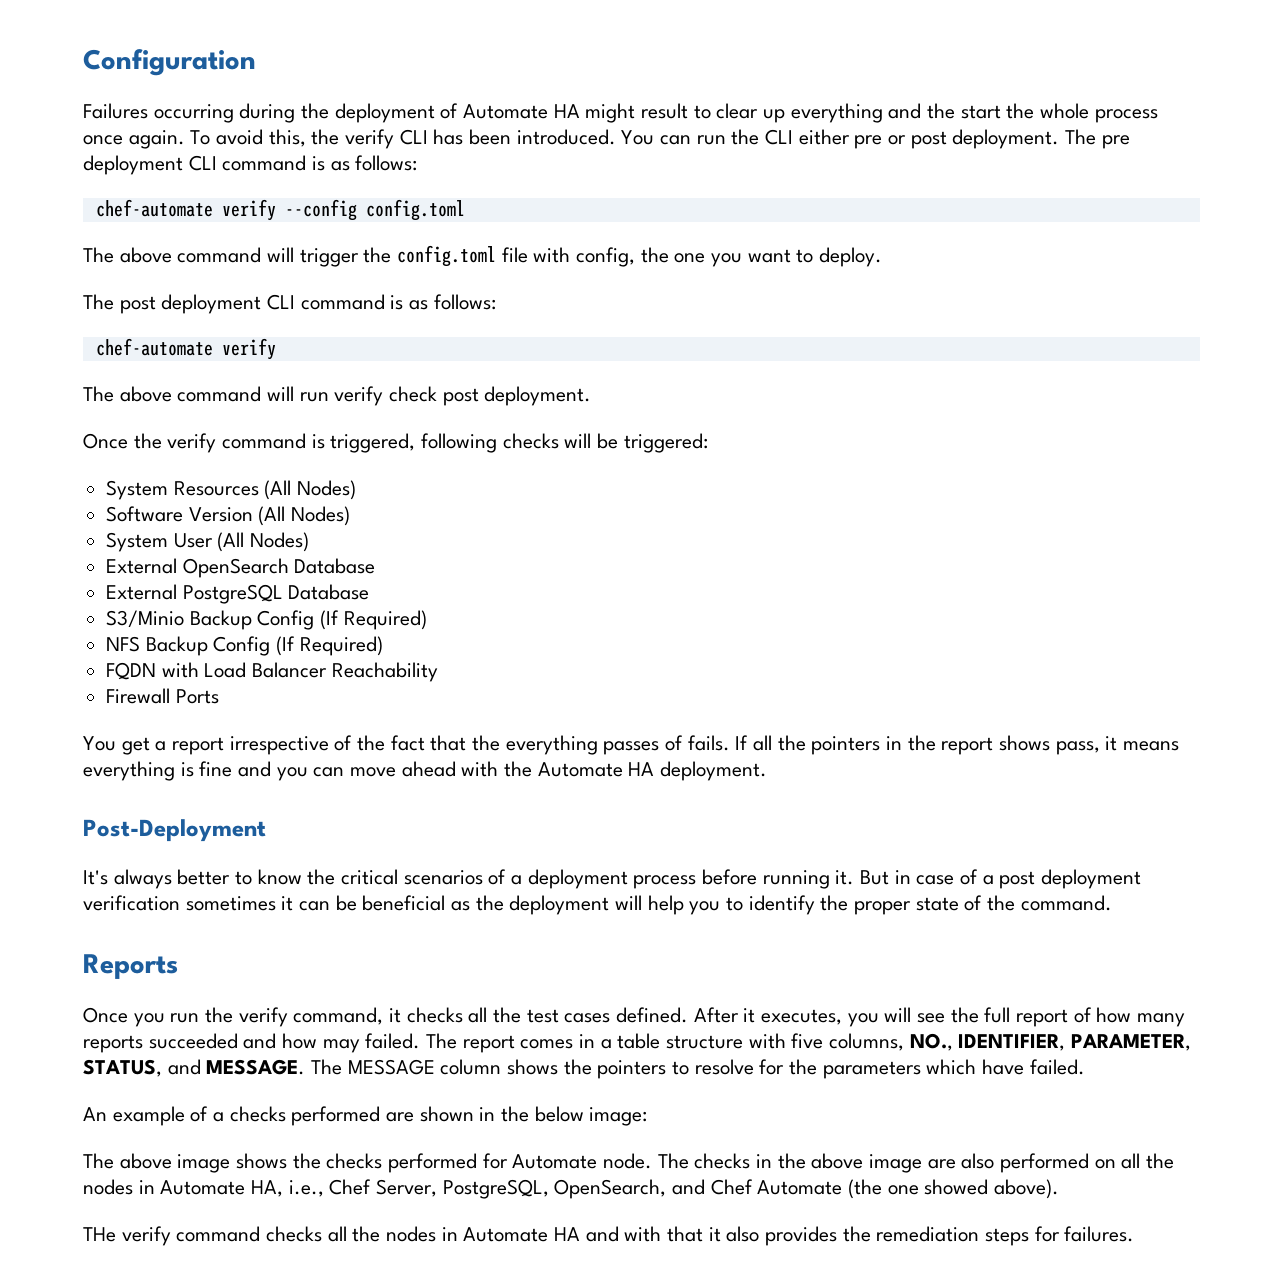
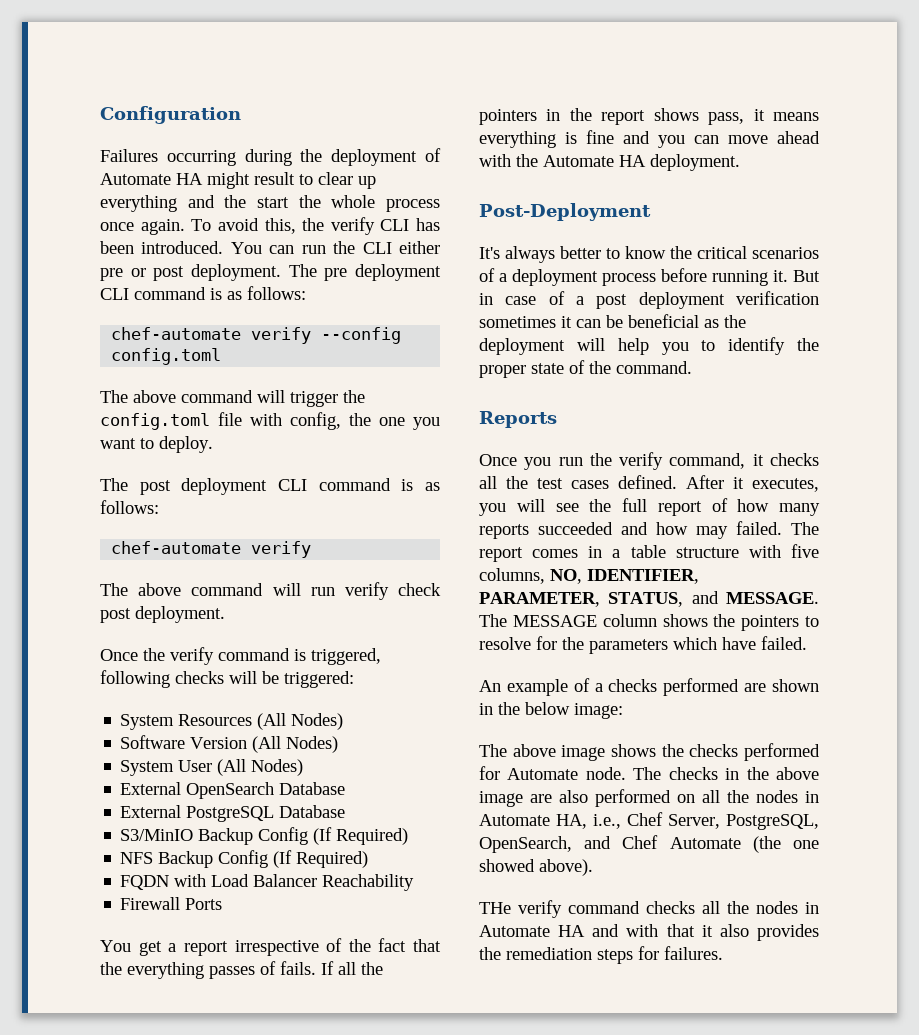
- S3/Minio Backup Config (If Required)
+ S3/MinIO Backup Config (If Required)
- The report comes in a table structure with five columns, NO., IDENTIFIER, PARAMETER, STATUS, and MESSAGE.
+ The report comes in a table structure with five columns, NO, IDENTIFIER, PARAMETER, STATUS, and MESSAGE.

